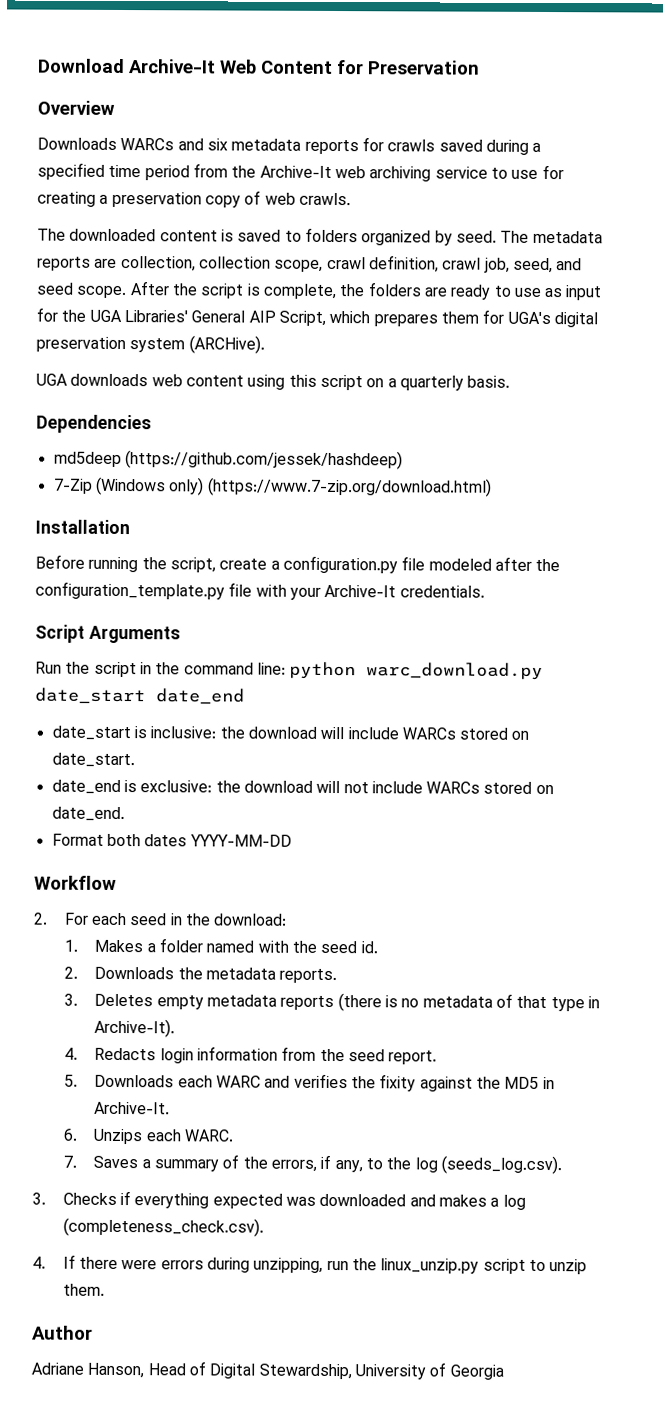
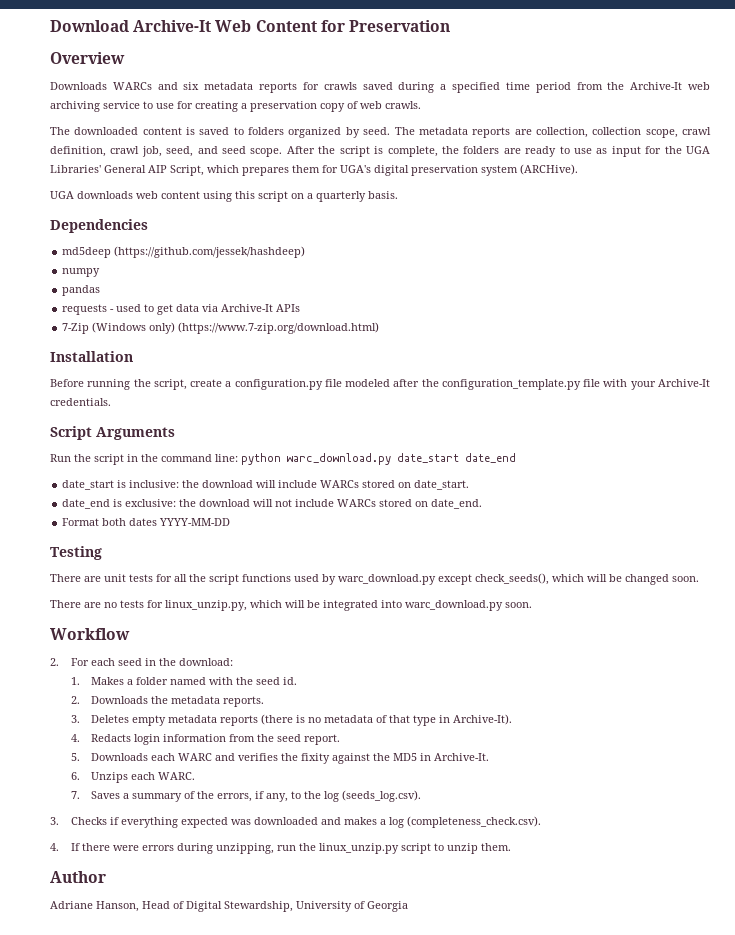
+ numpy
+ pandas
+ requests - used to get data via Archive-It APIs
+ Testing
+ There are unit tests for all the script functions used by warc_download.py except check_seeds(), which will be changed soon.
+ There are no tests for linux_unzip.py, which will be integrated into warc_download.py soon.

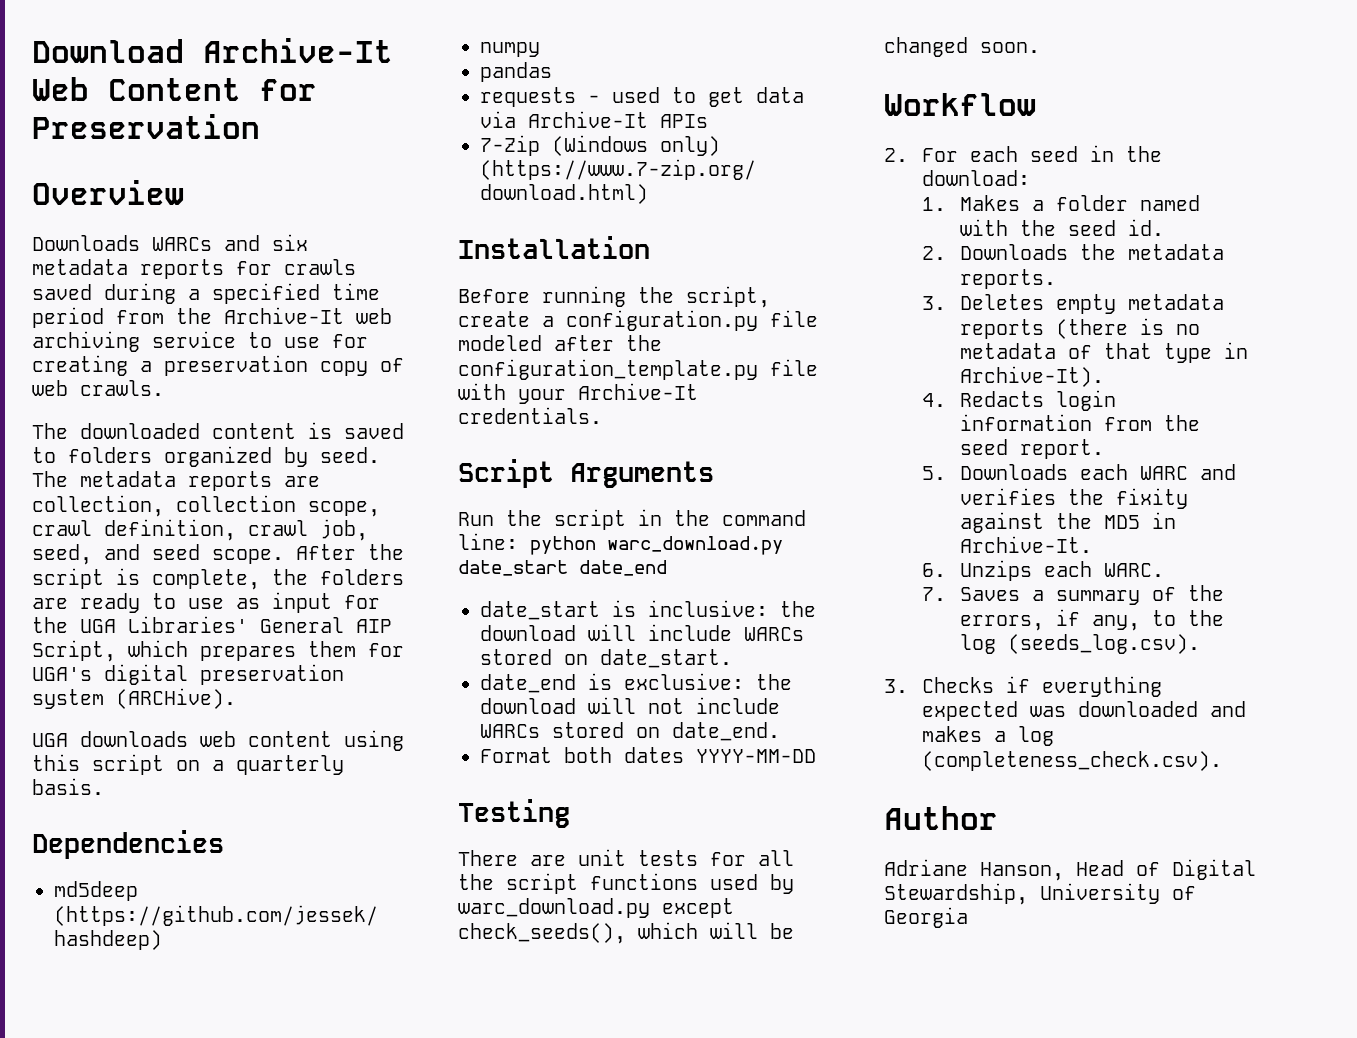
- There are no tests for linux_unzip.py, which will be integrated into warc_download.py soon.
- 4. If there were errors during unzipping, run the linux_unzip.py script to unzip them.

